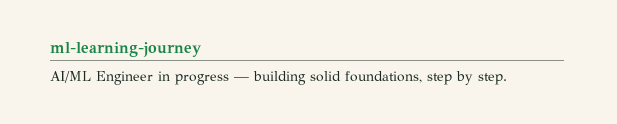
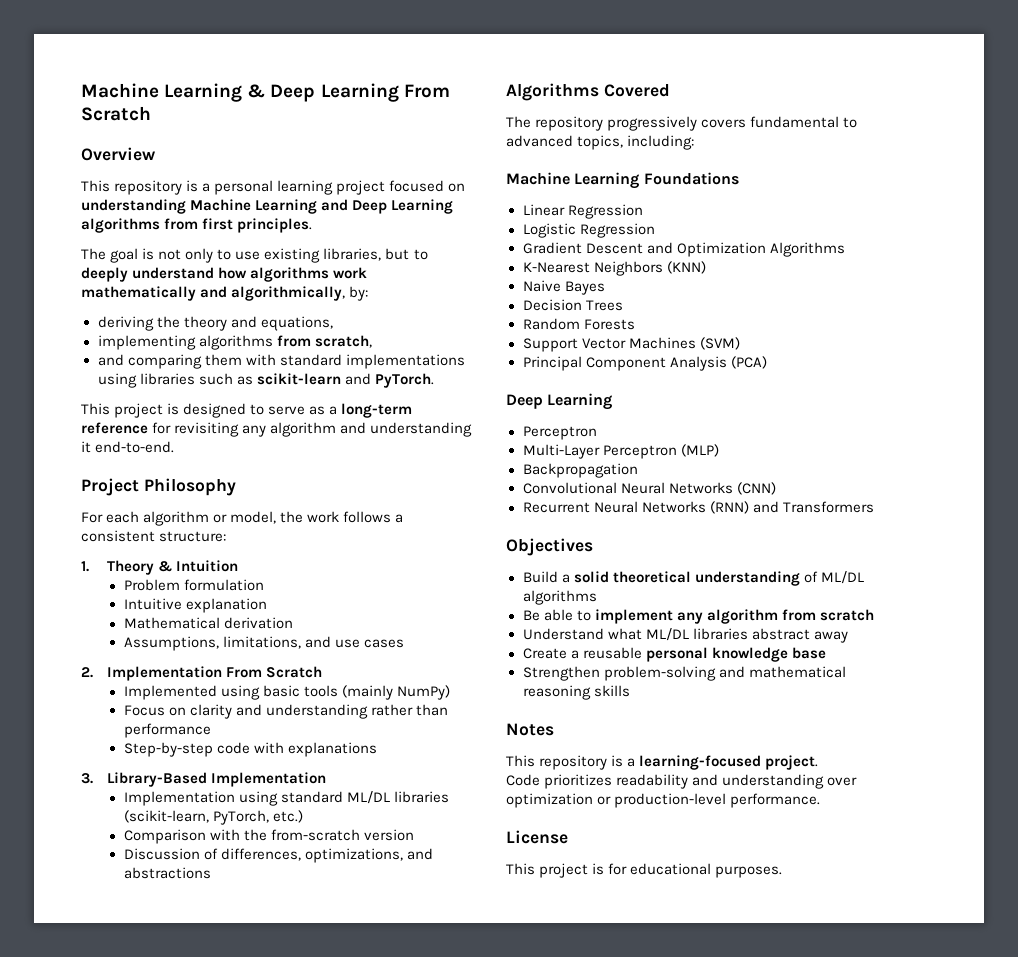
- ml-learning-journey
- AI/ML Engineer in progress — building solid foundations, step by step.
+ Machine Learning & Deep Learning From Scratch
+ Overview
+ This repository is a personal learning project focused on understanding Machine Learning and Deep Learning algorithms from first principles.
+ The goal is not only to use existing libraries, but to deeply understand how algorithms work mathematically and algorithmically, by:
+ deriving the theory and equations,
+ implementing algorithms from scratch,
+ and comparing them with standard implementations using libraries such as scikit-learn and PyTorch.
+ This project is designed to serve as a long-term reference for revisiting any algorithm and understanding it end-to-end.
+ Project Philosophy
+ For each algorithm or model, the work follows a consistent structure:
+ 1. Theory & Intuition
+ Problem formulation
+ Intuitive explanation
+ Mathematical derivation
+ Assumptions, limitations, and use cases
+ 2. Implementation From Scratch
+ Implemented using basic tools (mainly NumPy)
+ Focus on clarity and understanding rather than performance
+ Step-by-step code with explanations
+ 3. Library-Based Implementation
+ Implementation using standard ML/DL libraries (scikit-learn, PyTorch, etc.)
+ Comparison with the from-scratch version
+ Discussion of differences, optimizations, and abstractions
+ Algorithms Covered
+ The repository progressively covers fundamental to advanced topics, including:
+ Machine Learning Foundations
+ Linear Regression
+ Logistic Regression
+ Gradient Descent and Optimization Algorithms
+ K-Nearest Neighbors (KNN)
+ Naive Bayes
+ Decision Trees
+ Random Forests
+ Support Vector Machines (SVM)
+ Principal Component Analysis (PCA)
+ Deep Learning
+ Perceptron
+ Multi-Layer Perceptron (MLP)
+ Backpropagation
+ Convolutional Neural Networks (CNN)
+ Recurrent Neural Networks (RNN) and Transformers
+ Objectives
+ Build a solid theoretical understanding of ML/DL algorithms
+ Be able to implement any algorithm from scratch
+ Understand what ML/DL libraries abstract away
+ Create a reusable personal knowledge base
+ Strengthen problem-solving and mathematical reasoning skills
+ Notes
+ This repository is a learning-focused project.
+ Code prioritizes readability and understanding over optimization or production-level performance.
+ License
+ This project is for educational purposes.

